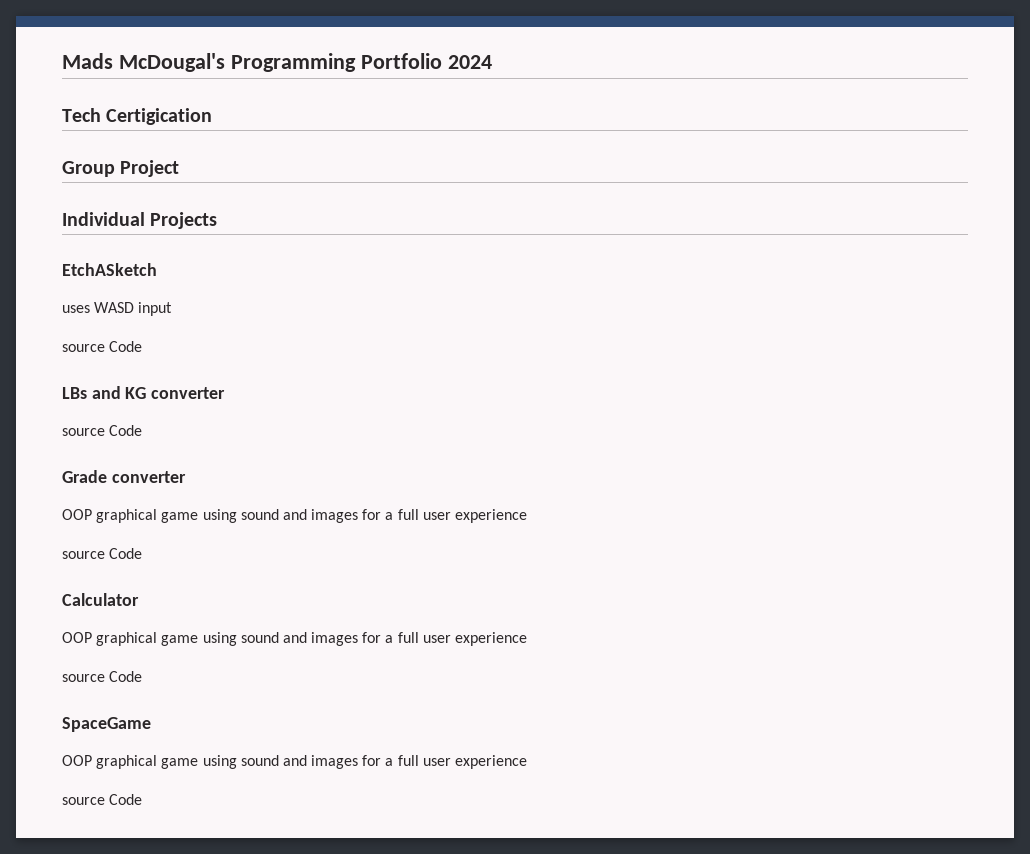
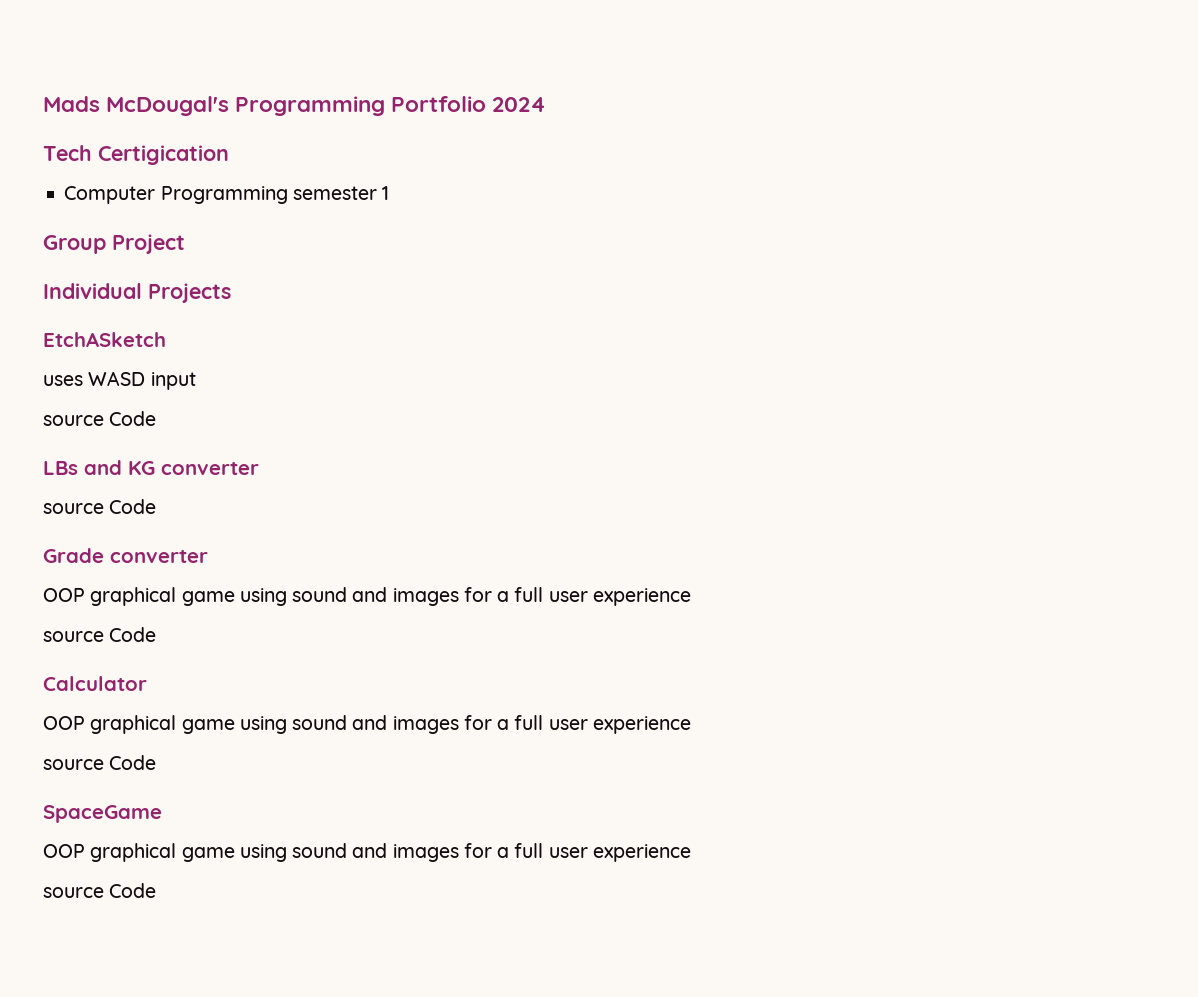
+ Computer Programming semester 1

